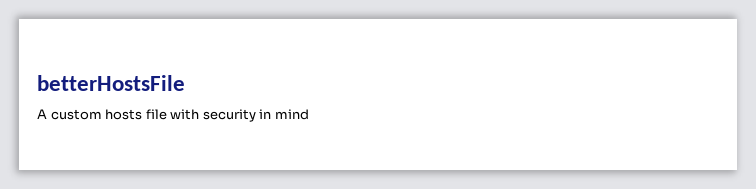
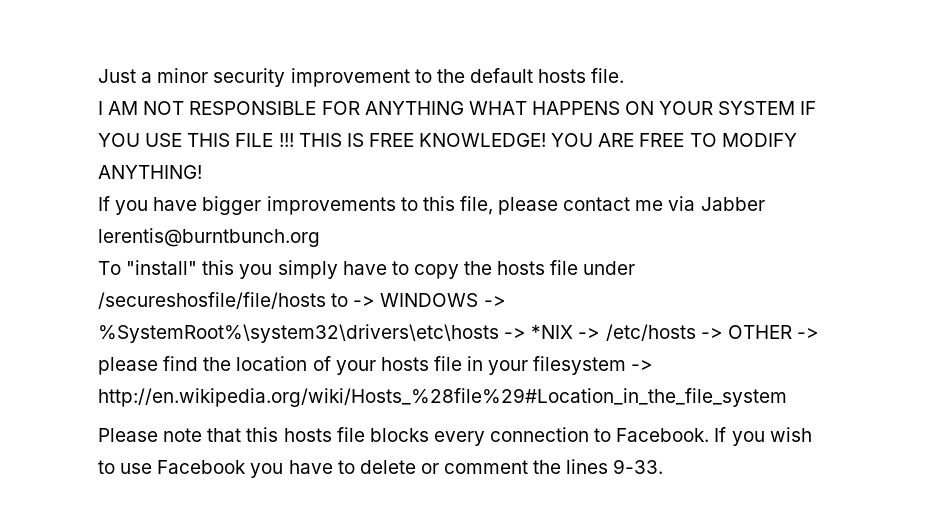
- betterHostsFile
- A custom hosts file with security in mind
+ Just a minor security improvement to the default hosts file.
+ I AM NOT RESPONSIBLE FOR ANYTHING WHAT HAPPENS ON YOUR SYSTEM IF YOU USE THIS FILE !!! THIS IS FREE KNOWLEDGE! YOU ARE FREE TO MODIFY ANYTHING!
+ If you have bigger improvements to this file, please contact me via Jabber lerentis@burntbunch.org
+ To "install" this you simply have to copy the hosts file under /secureshosfile/file/hosts to -> WINDOWS -> %SystemRoot%\system32\drivers\etc\hosts -> *NIX -> /etc/hosts -> OTHER -> please find the location of your hosts file in your filesystem -> http://en.wikipedia.org/wiki/Hosts_%28file%29#Location_in_the_file_system
+ Please note that this hosts file blocks every connection to Facebook. If you wish to use Facebook you have to delete or comment the lines 9-33.

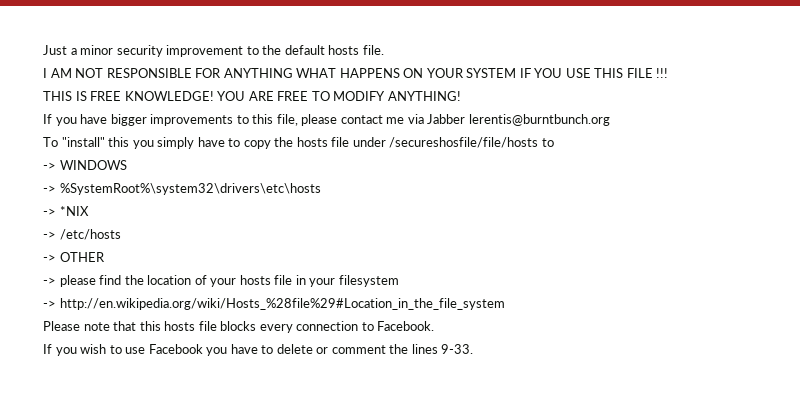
- I AM NOT RESPONSIBLE FOR ANYTHING WHAT HAPPENS ON YOUR SYSTEM IF YOU USE THIS FILE !!! THIS IS FREE KNOWLEDGE!
+ I AM NOT RESPONSIBLE FOR ANYTHING WHAT HAPPENS ON YOUR SYSTEM IF YOU USE THIS FILE !!!
+ THIS IS FREE KNOWLEDGE!
- To "install" this you simply have to copy the hosts file under /secureshosfile/file/hosts to -> WINDOWS -> %SystemRoot%\system32\drivers\etc\hosts -> *NIX -> /etc/hosts -> OTHER -> please find the location of your hosts file in your filesystem -> http://en.wikipedia.org/wiki/Hosts_%28file%29#Location_in_the_file_system
+ To "install" this you simply have to copy the hosts file under /secureshosfile/file/hosts to
+ -> WINDOWS
+ -> %SystemRoot%\system32\drivers\etc\hosts
+ -> *NIX
+ -> /etc/hosts
+ -> OTHER
+ -> please find the location of your hosts file in your filesystem
+ -> http://en.wikipedia.org/wiki/Hosts_%28file%29#Location_in_the_file_system
- Please note that this hosts file blocks every connection to Facebook. If you wish to use Facebook you have to delete or comment the lines 9-33.
+ Please note that this hosts file blocks every connection to Facebook.
+ If you wish to use Facebook you have to delete or comment the lines 9-33.

